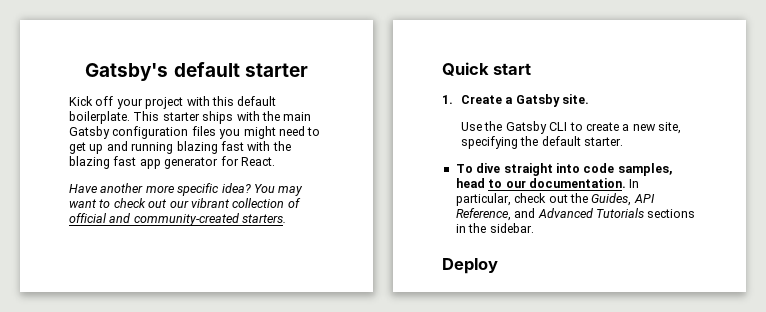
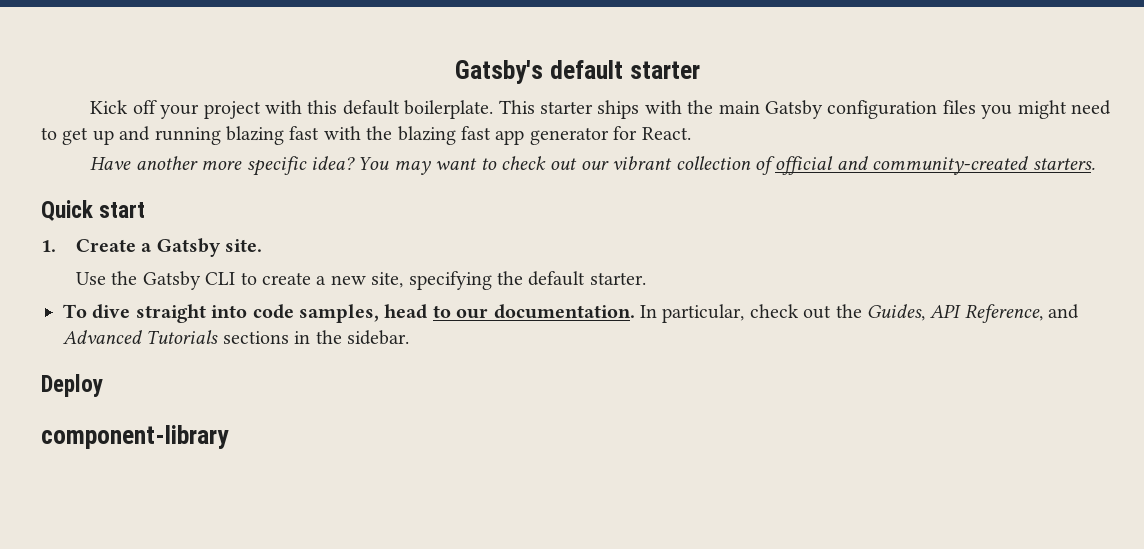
+ component-library

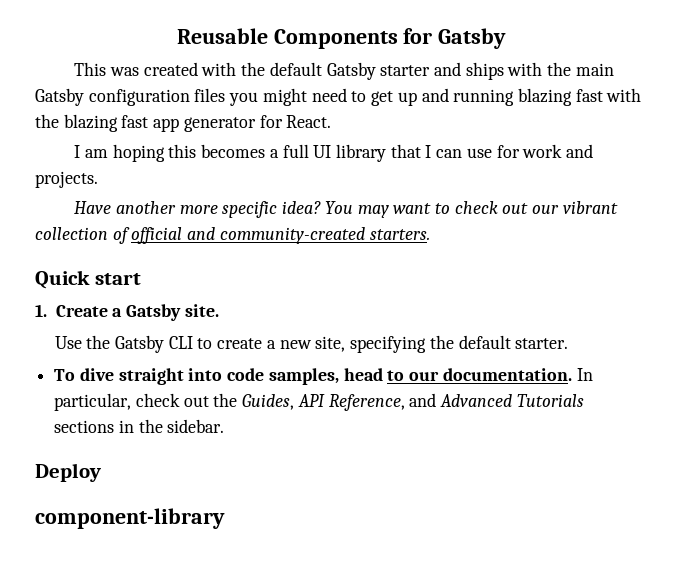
- Gatsby's default starter
- Kick off your project with this default boilerplate. This starter ships with the main Gatsby configuration files you might need to get up and running blazing fast with the blazing fast app generator for React.
+ Reusable Components for Gatsby
+ This was created with the default Gatsby starter and ships with the main Gatsby configuration files you might need to get up and running blazing fast with the blazing fast app generator for React.
+ I am hoping this becomes a full UI library that I can use for work and projects.

